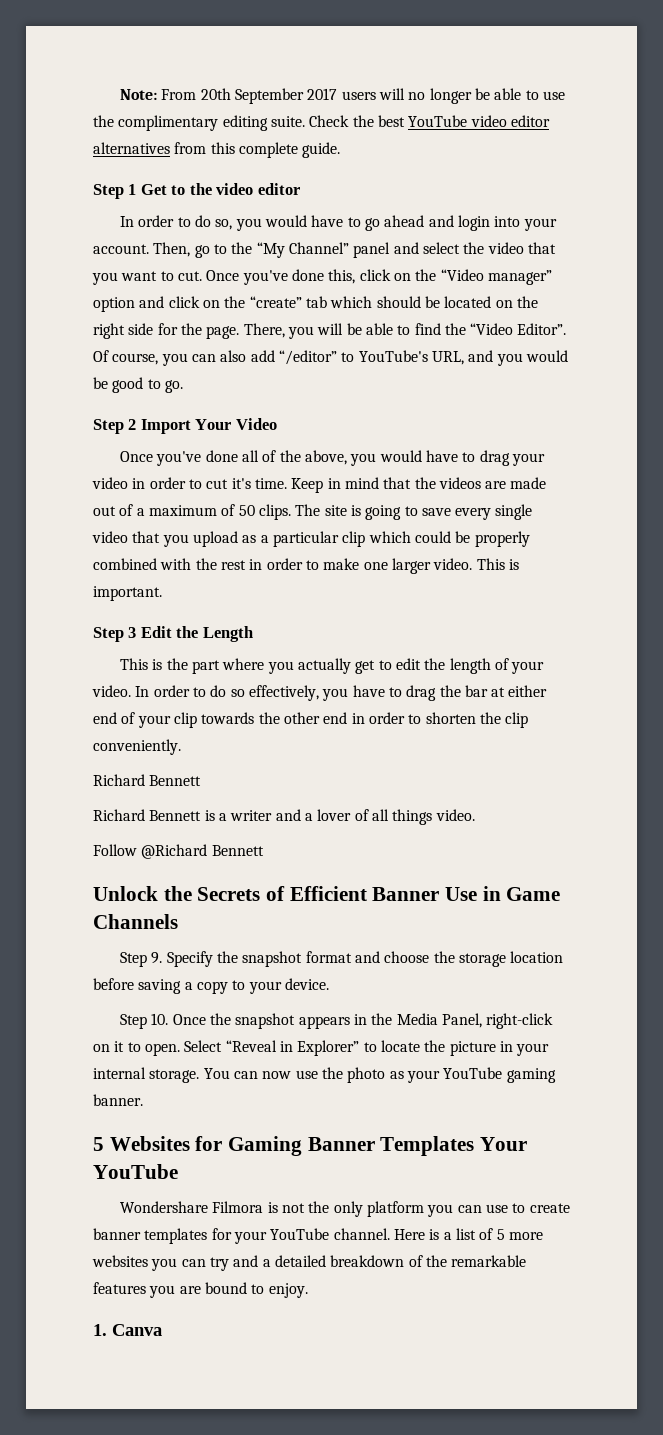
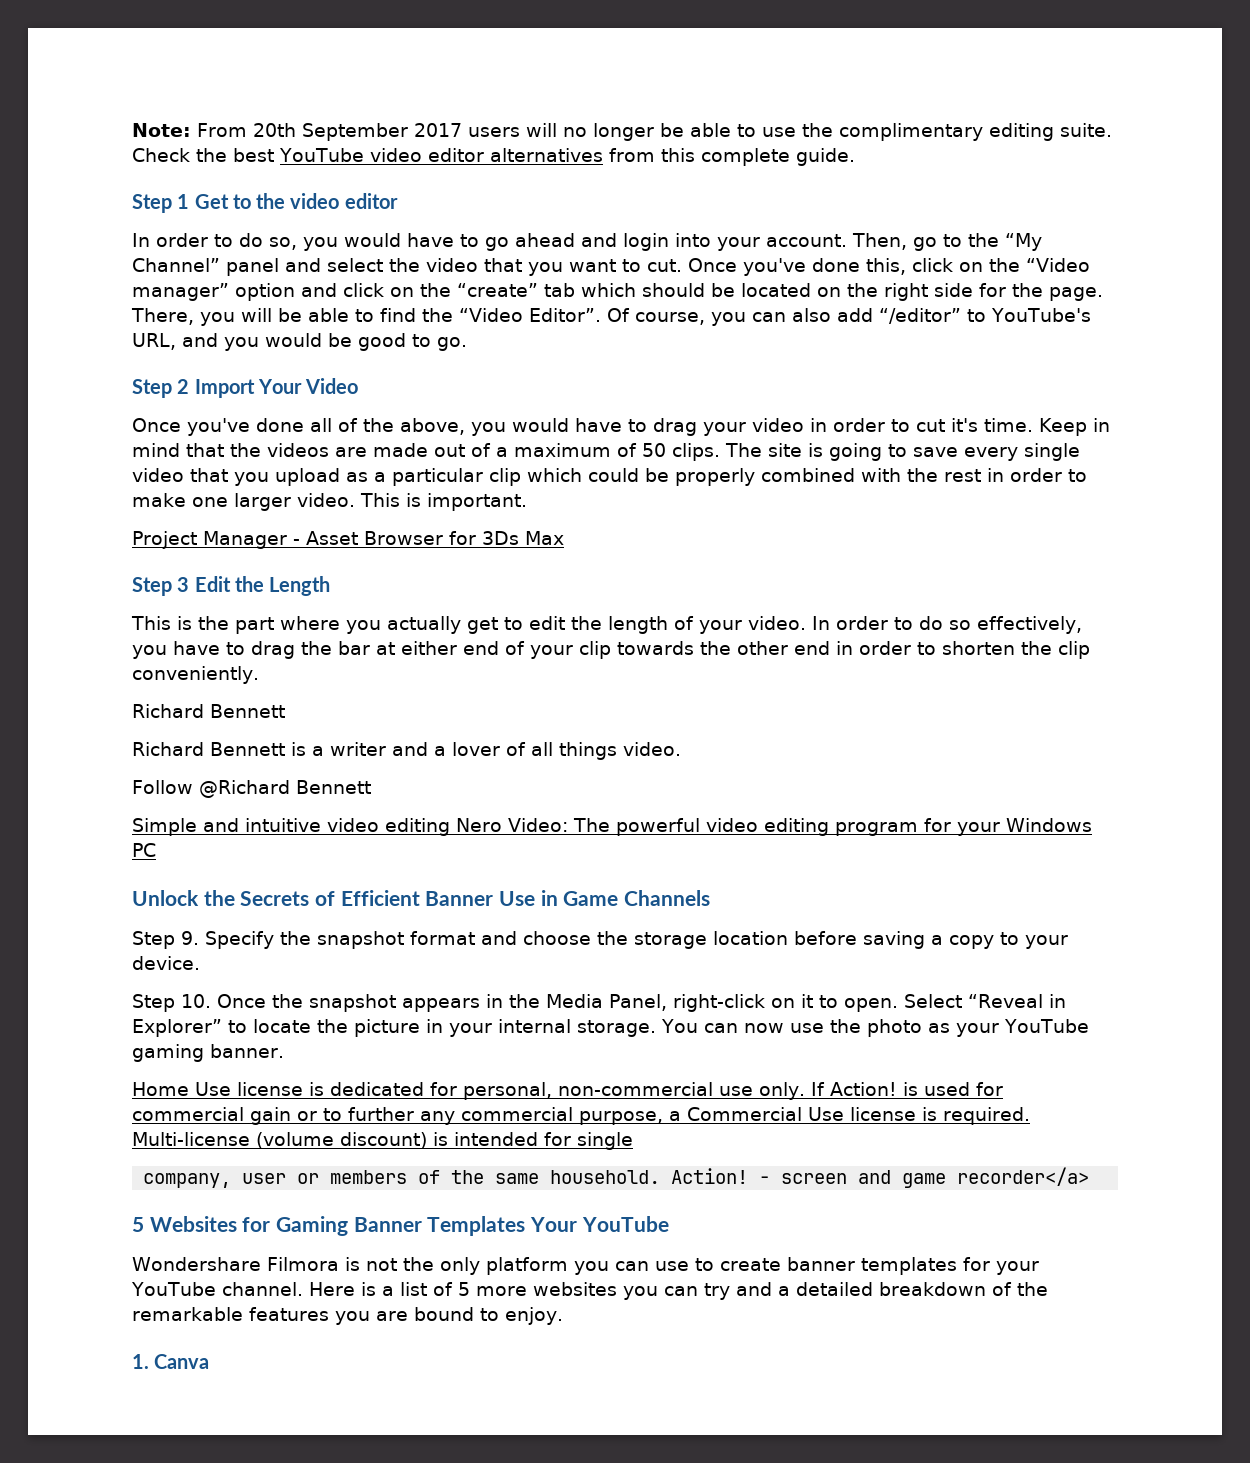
+ Project Manager - Asset Browser for 3Ds Max
+ Simple and intuitive video editing Nero Video: The powerful video editing program for your Windows PC
+ Home Use license is dedicated for personal, non-commercial use only. If Action! is used for commercial gain or to further any commercial purpose, a Commercial Use license is required. Multi-license (volume discount) is intended for single
+ company, user or members of the same household. Action! - screen and game recorder</a>

